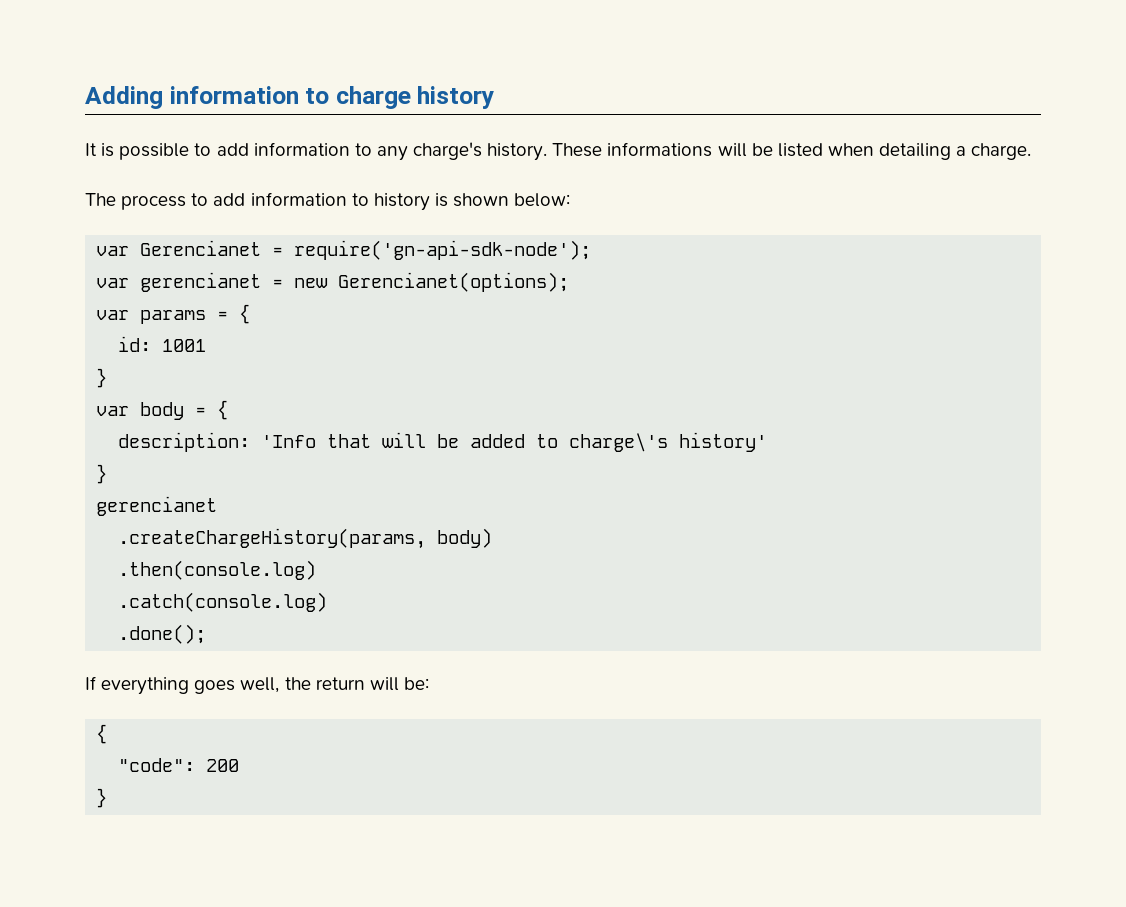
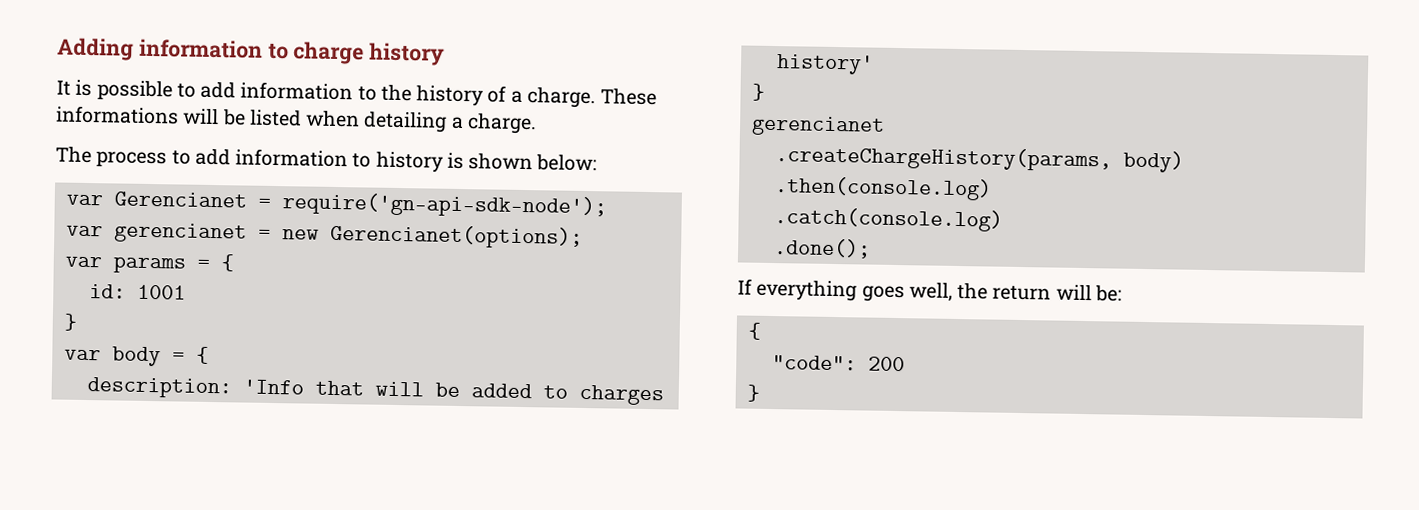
- It is possible to add information to any charge's history.
+ It is possible to add information to the history of a charge.
- description: 'Info that will be added to charge\'s history'
+ description: 'Info that will be added to charges history'

